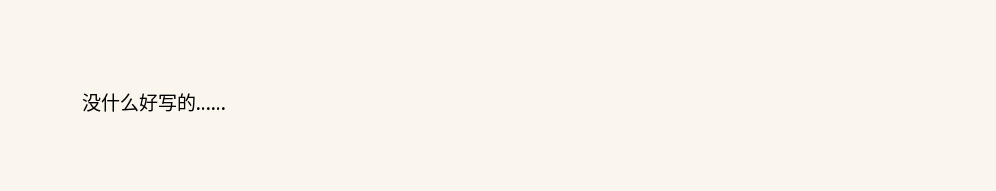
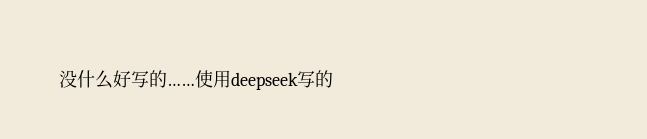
+ 使用deepseek写的

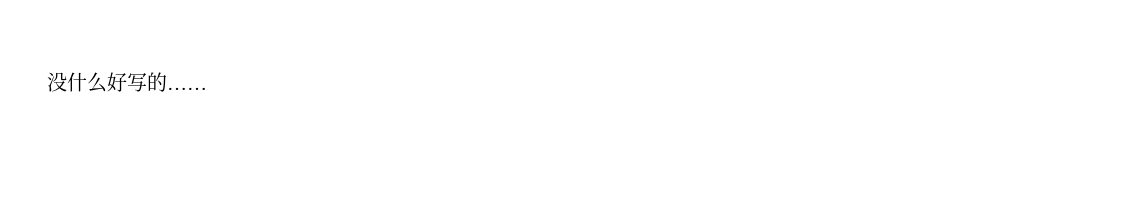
- 使用deepseek写的

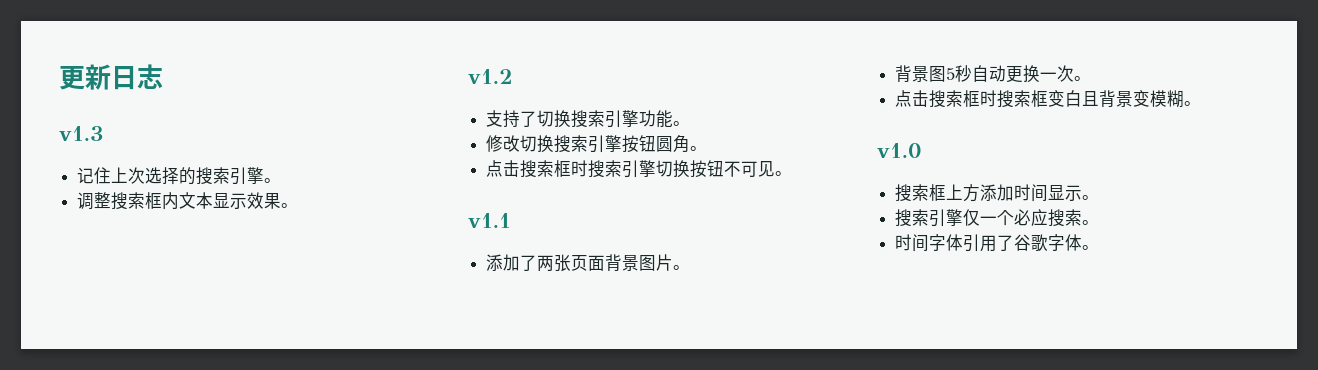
- 没什么好写的……
+ 更新日志
+ v1.3
+ 记住上次选择的搜索引擎。
+ 调整搜索框内文本显示效果。
+ v1.2
+ 支持了切换搜索引擎功能。
+ 修改切换搜索引擎按钮圆角。
+ 点击搜索框时搜索引擎切换按钮不可见。
+ v1.1
+ 添加了两张页面背景图片。
+ 背景图5秒自动更换一次。
+ 点击搜索框时搜索框变白且背景变模糊。
+ v1.0
+ 搜索框上方添加时间显示。
+ 搜索引擎仅一个必应搜索。
+ 时间字体引用了谷歌字体。

